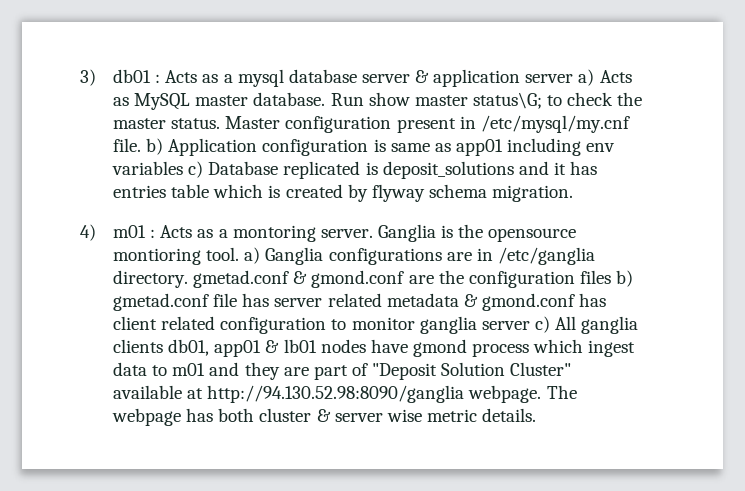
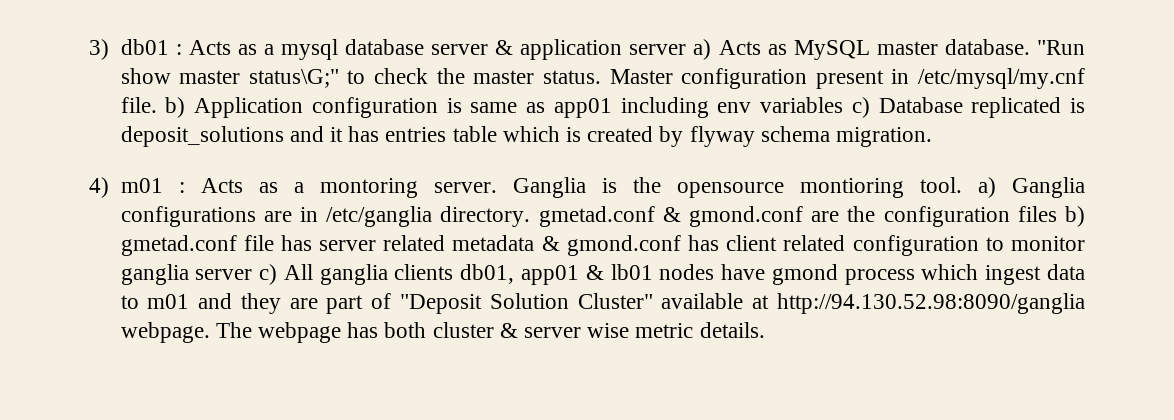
- Run show master status\G; to check the master status.
+ "Run show master status\G;" to check the master status.

